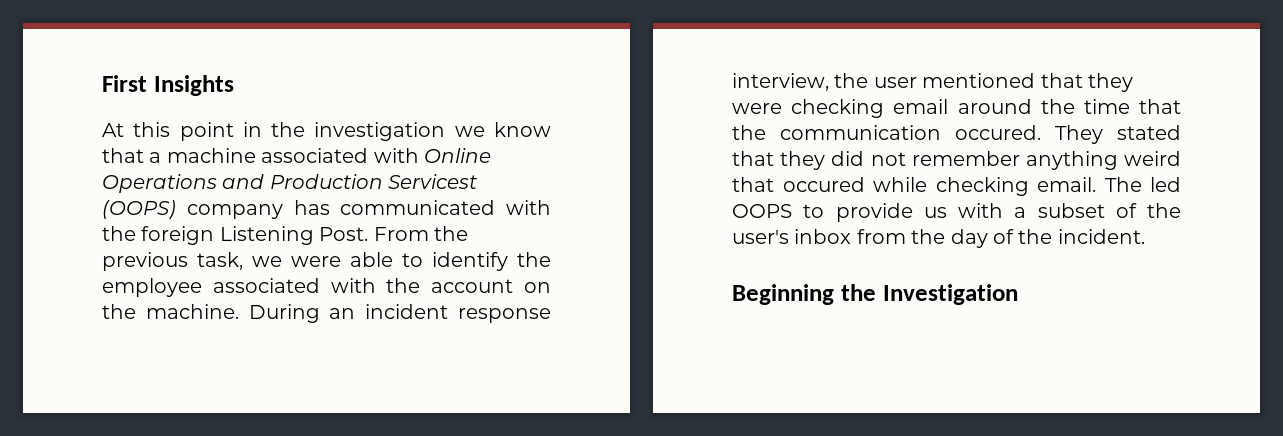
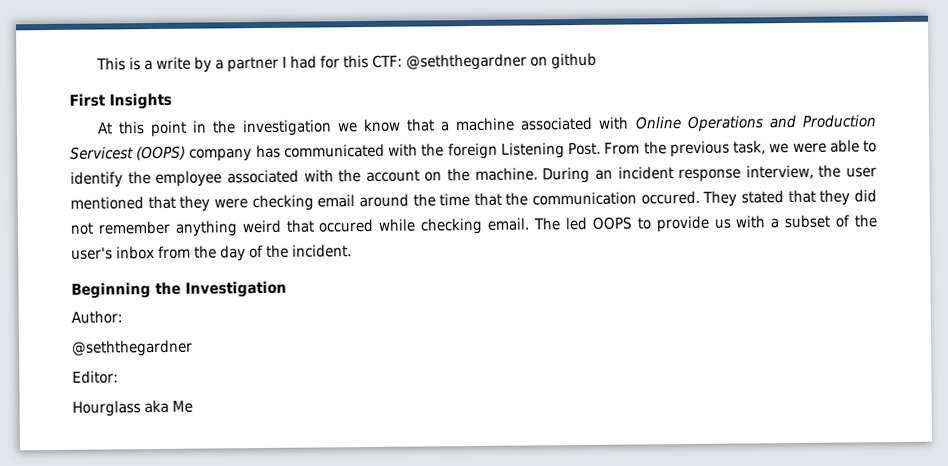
+ This is a write by a partner I had for this CTF: @seththegardner on github
+ Author:
+ @seththegardner
+ Editor:
+ Hourglass aka Me

